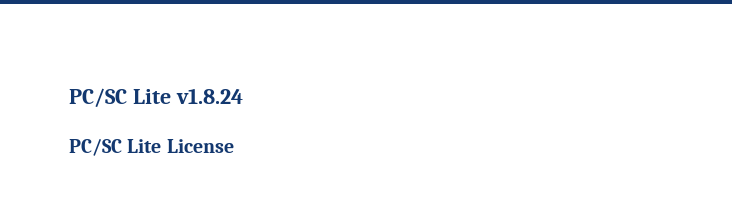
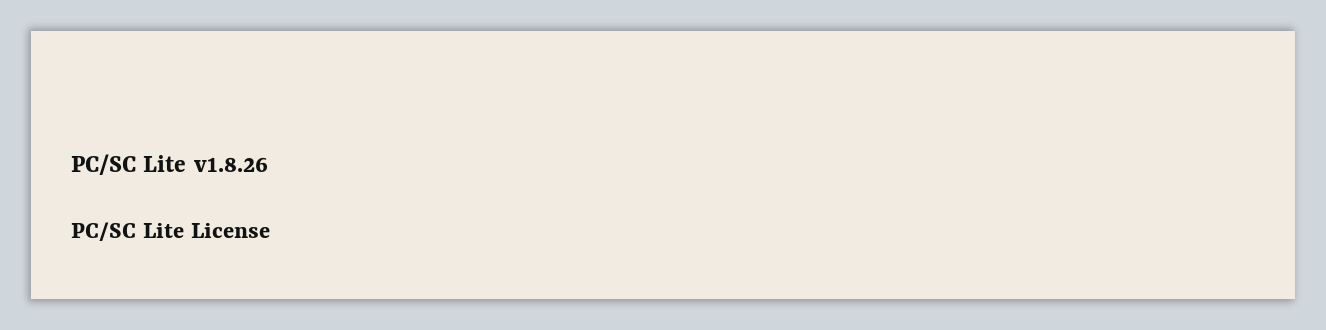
- PC/SC Lite v1.8.24
+ PC/SC Lite v1.8.26

